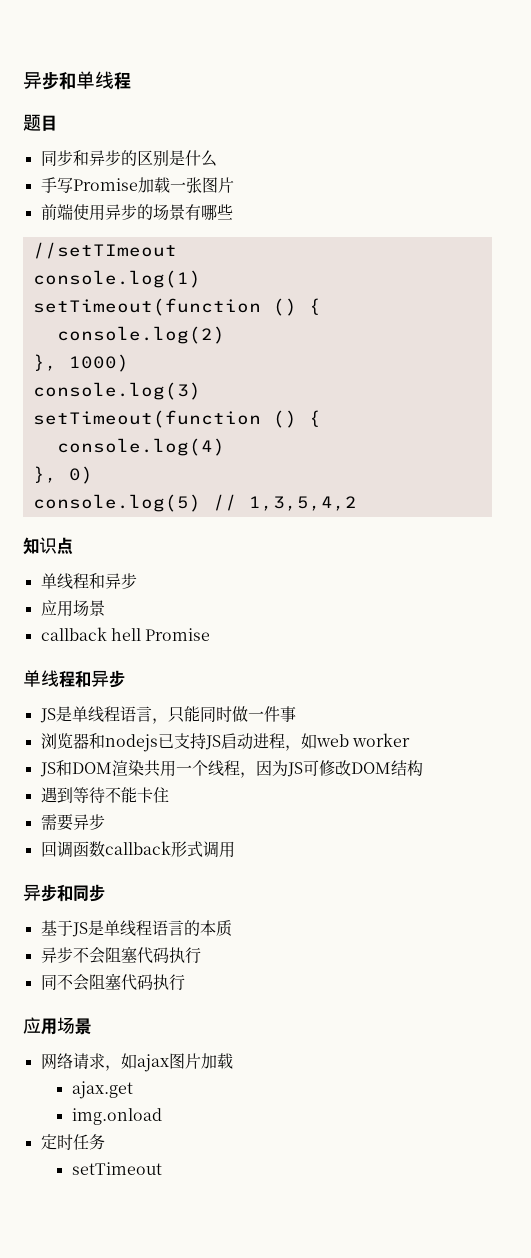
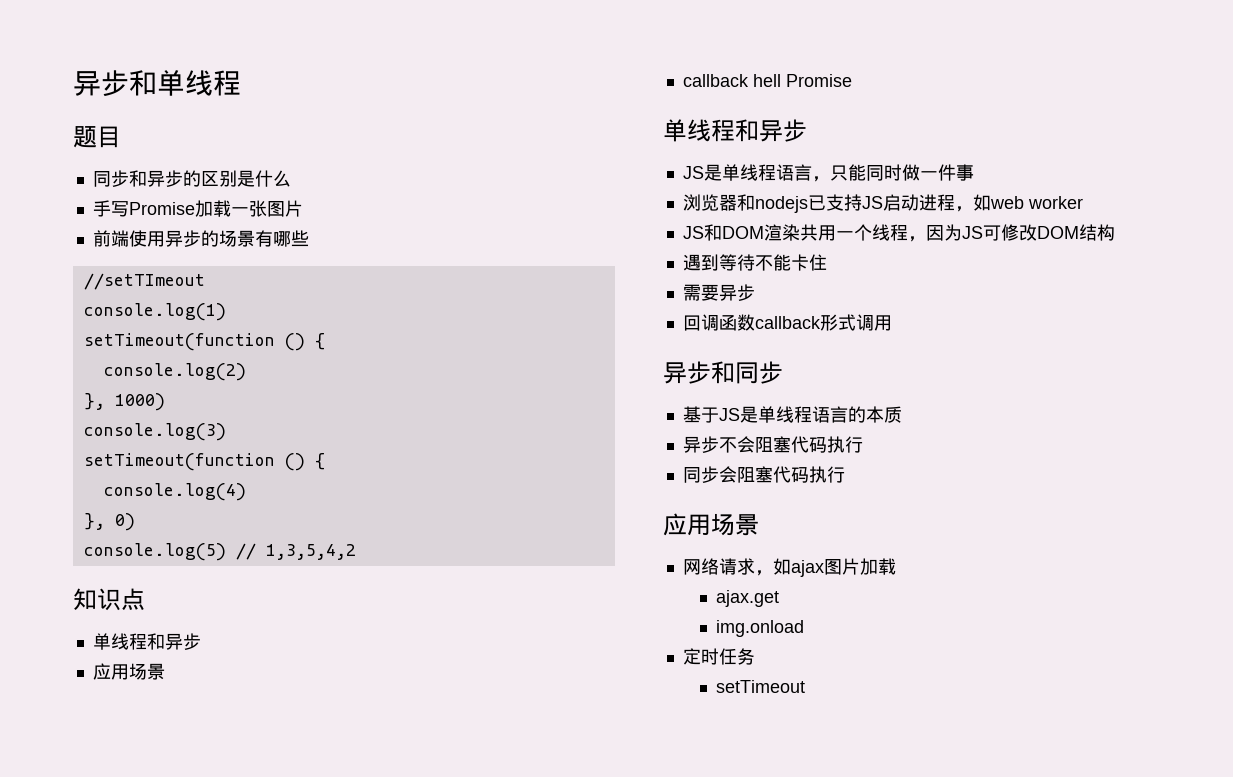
- 同不会阻塞代码执行
+ 同步会阻塞代码执行

